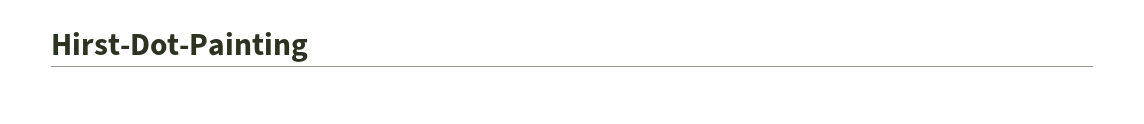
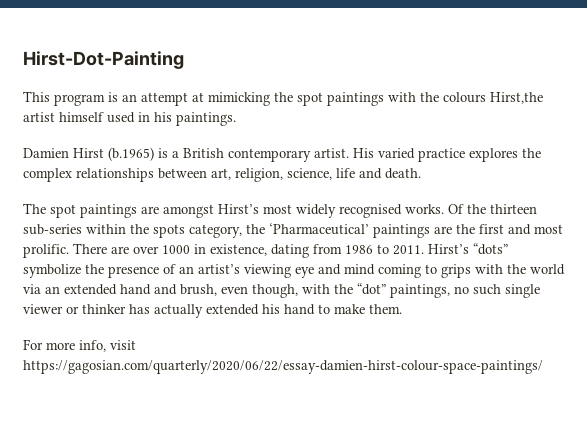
+ This program is an attempt at mimicking the spot paintings with the colours Hirst,the artist himself used in his paintings.
+ Damien Hirst (b.1965) is a British contemporary artist. His varied practice explores the complex relationships between art, religion, science, life and death.
+ The spot paintings are amongst Hirst’s most widely recognised works. Of the thirteen sub-series within the spots category, the ‘Pharmaceutical’ paintings are the first and most prolific. There are over 1000 in existence, dating from 1986 to 2011. Hirst’s “dots” symbolize the presence of an artist’s viewing eye and mind coming to grips with the world via an extended hand and brush, even though, with the “dot” paintings, no such single viewer or thinker has actually extended his hand to make them.
+ For more info, visit https://gagosian.com/quarterly/2020/06/22/essay-damien-hirst-colour-space-paintings/

